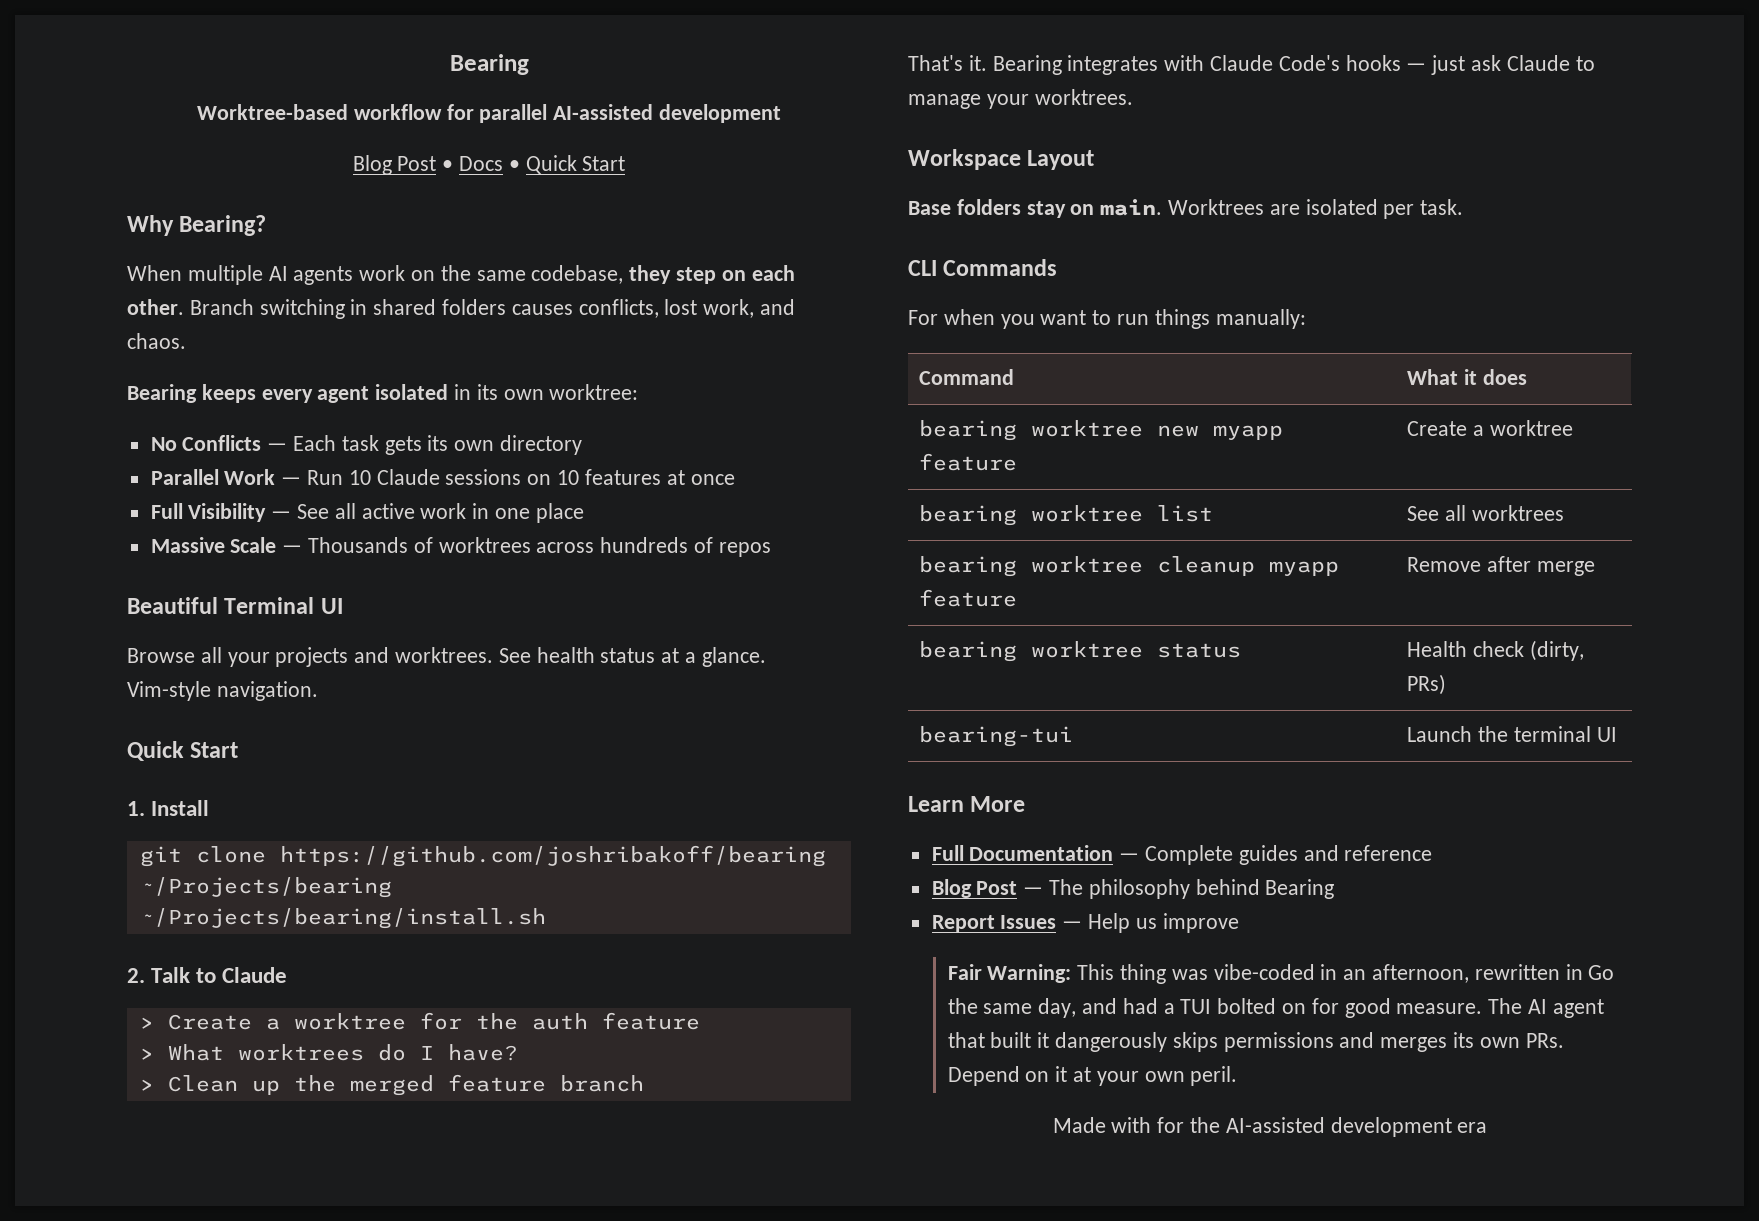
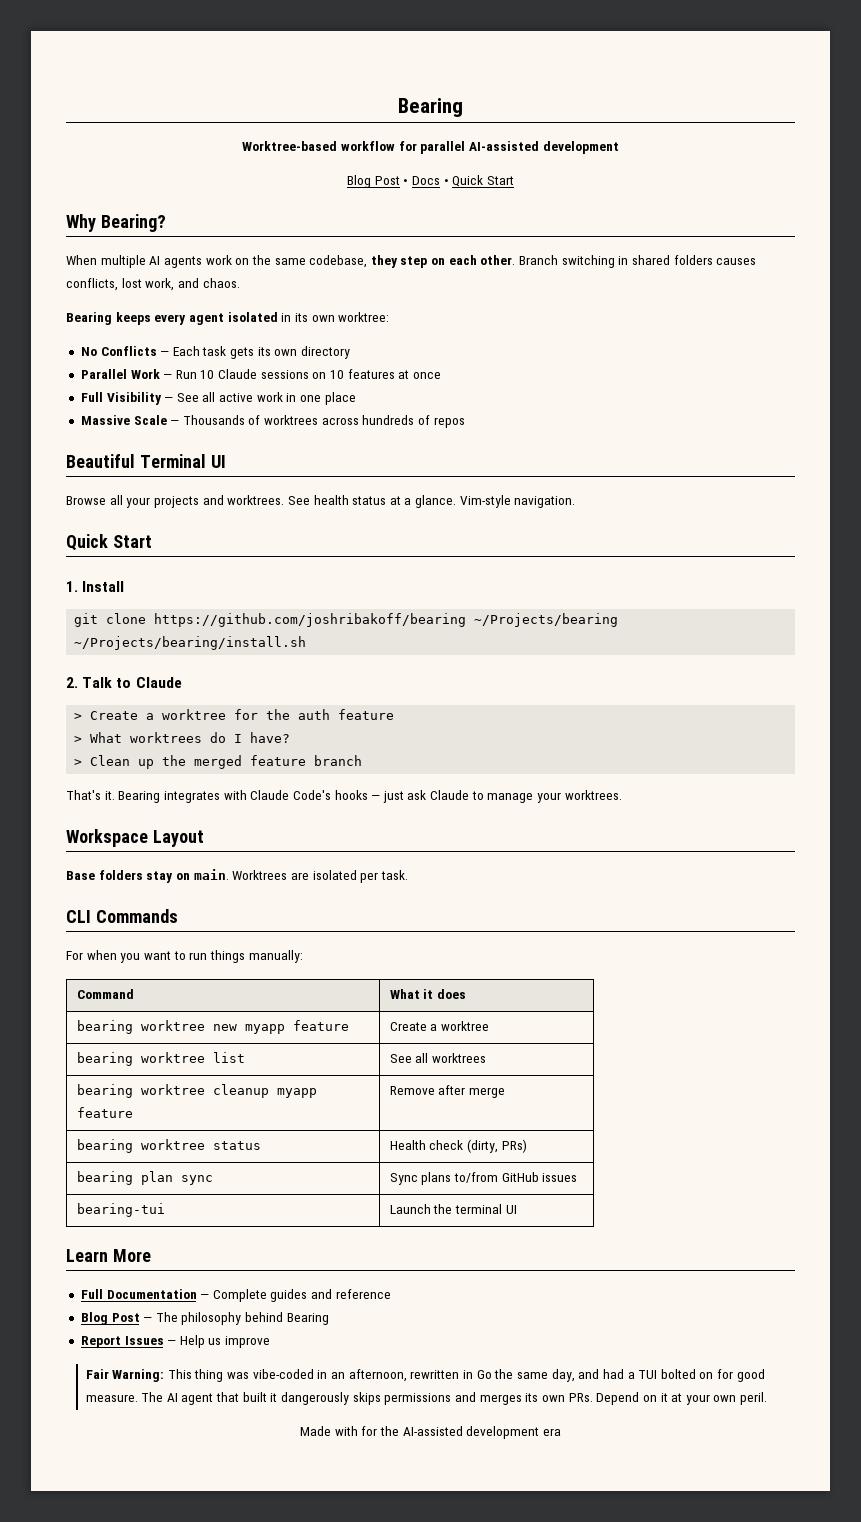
+ bearing plan sync | Sync plans to/from GitHub issues

